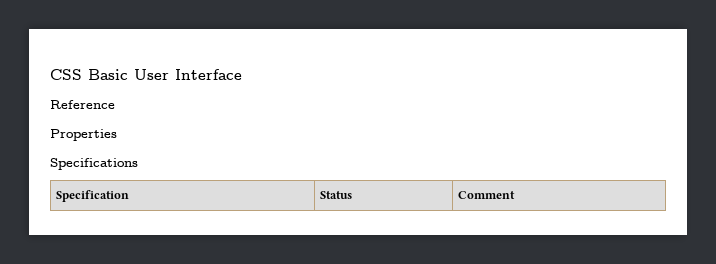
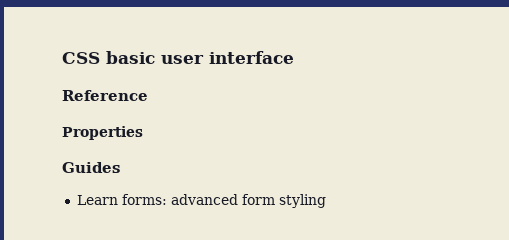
- CSS Basic User Interface
+ CSS basic user interface
- Specifications
- Specification | Status | Comment
+ Guides
+ Learn forms: advanced form styling

